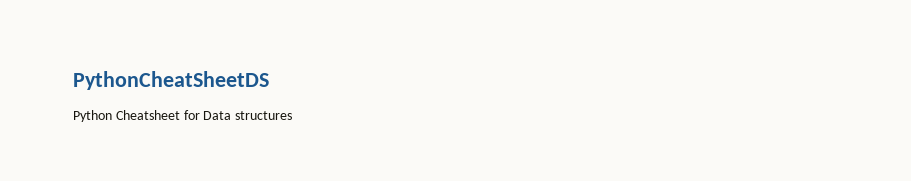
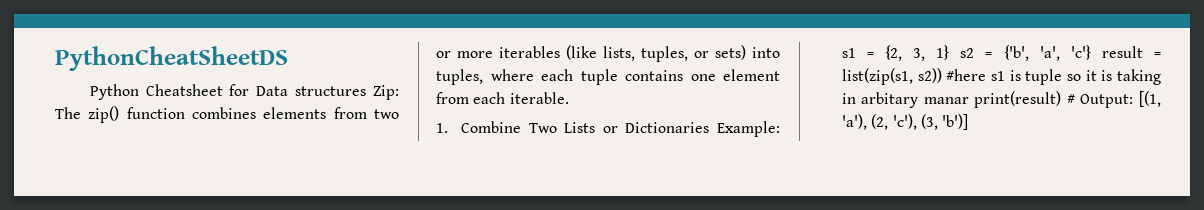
- Python Cheatsheet for Data structures
+ Python Cheatsheet for Data structures Zip: The zip() function combines elements from two or more iterables (like lists, tuples, or sets) into tuples, where each tuple contains one element from each iterable.
+ 1. Combine Two Lists or Dictionaries Example: s1 = {2, 3, 1} s2 = {'b', 'a', 'c'} result = list(zip(s1, s2)) #here s1 is tuple so it is taking in arbitary manar print(result) # Output: [(1, 'a'), (2, 'c'), (3, 'b')]

